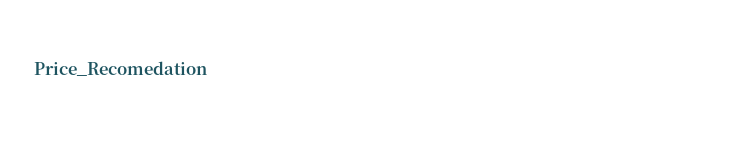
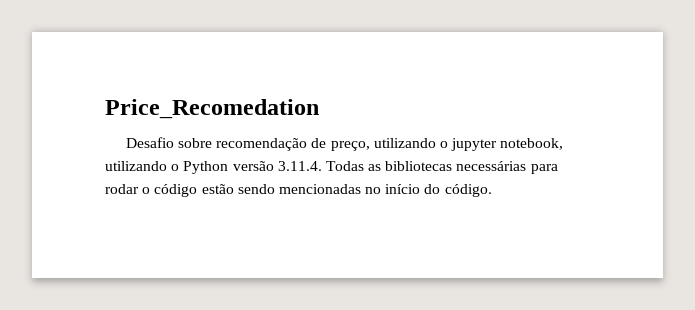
+ Desafio sobre recomendação de preço, utilizando o jupyter notebook, utilizando o Python versão 3.11.4. Todas as bibliotecas necessárias para rodar o código estão sendo mencionadas no início do código.

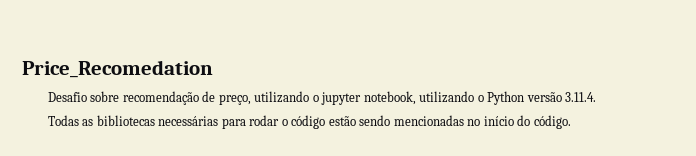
- Desafio sobre recomendação de preço, utilizando o jupyter notebook, utilizando o Python versão 3.11.4. Todas as bibliotecas necessárias para rodar o código estão sendo mencionadas no início do código.
+ Desafio sobre recomendação de preço, utilizando o jupyter notebook, utilizando o Python versão 3.11.4.
+ Todas as bibliotecas necessárias para rodar o código estão sendo mencionadas no início do código.

